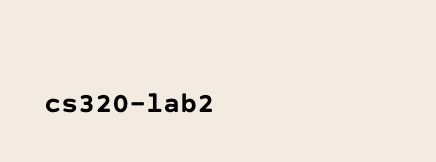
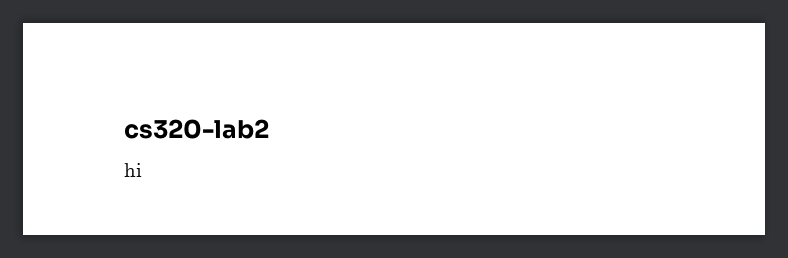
+ hi

